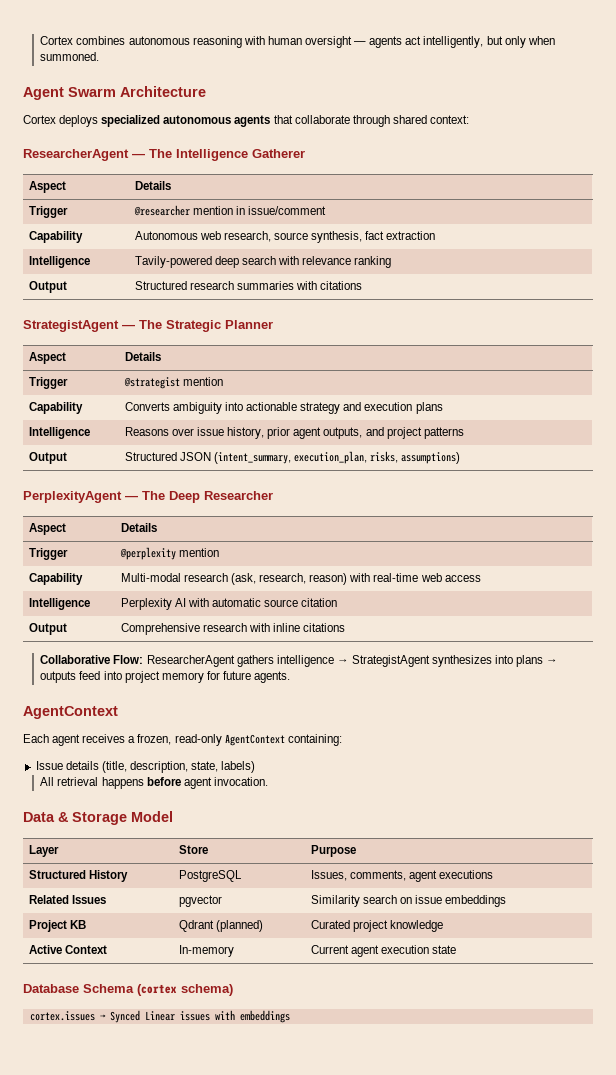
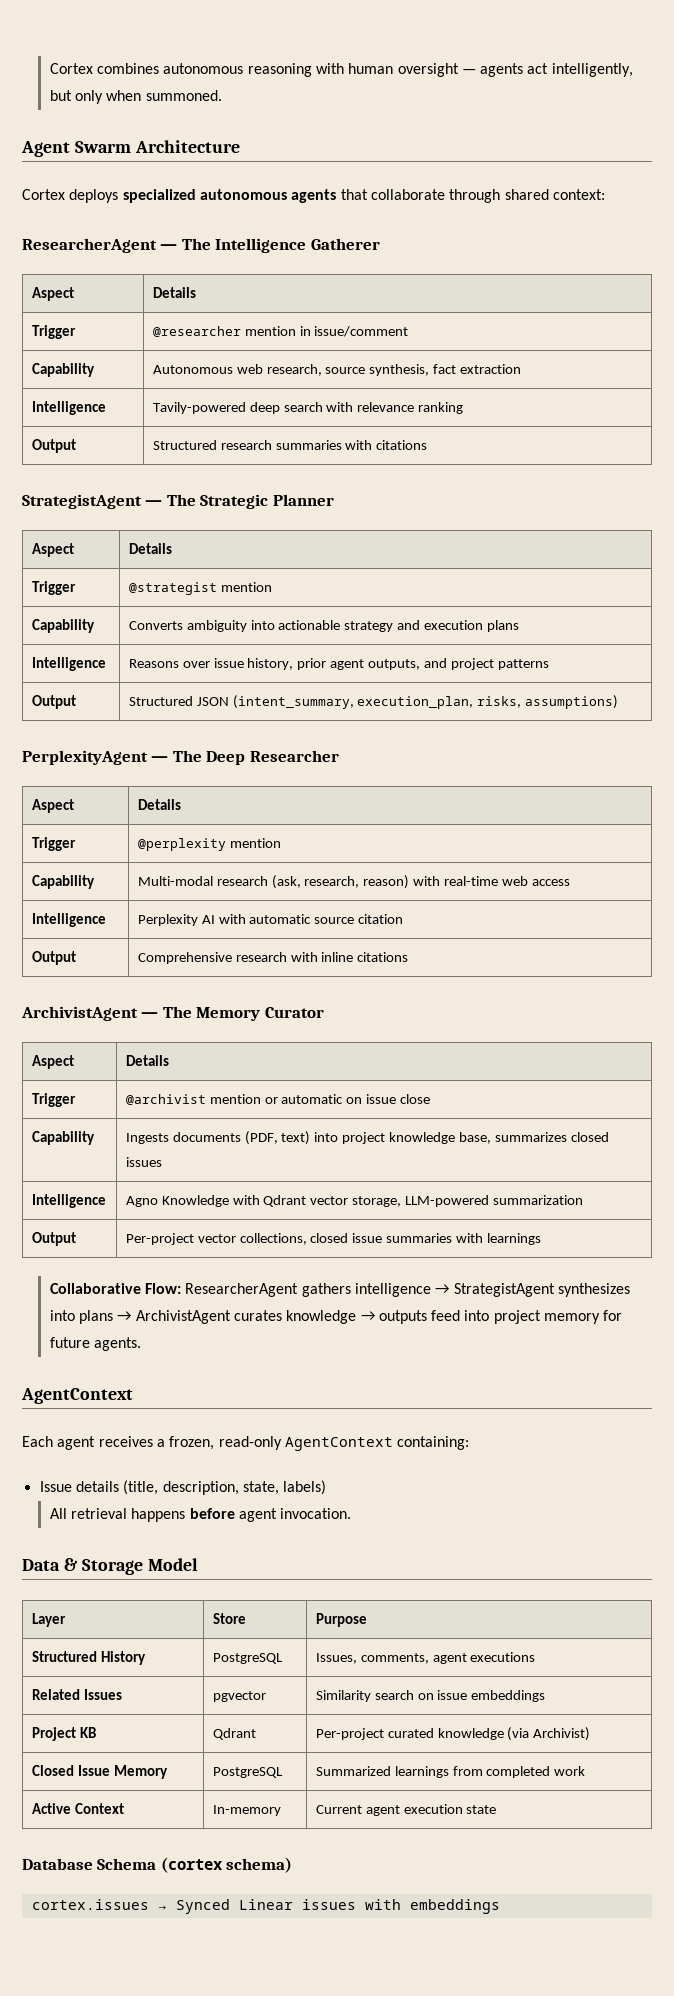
+ ArchivistAgent — The Memory Curator
+ Aspect | Details
+ Trigger | @archivist mention or automatic on issue close
+ Capability | Ingests documents (PDF, text) into project knowledge base, summarizes closed issues
+ Intelligence | Agno Knowledge with Qdrant vector storage, LLM-powered summarization
+ Output | Per-project vector collections, closed issue summaries with learnings
- Collaborative Flow: ResearcherAgent gathers intelligence → StrategistAgent synthesizes into plans → outputs feed into project memory for future agents.
+ Collaborative Flow: ResearcherAgent gathers intelligence → StrategistAgent synthesizes into plans → ArchivistAgent curates knowledge → outputs feed into project memory for future agents.
- Project KB | Qdrant (planned) | Curated project knowledge
+ Project KB | Qdrant | Per-project curated knowledge (via Archivist)
+ Closed Issue Memory | PostgreSQL | Summarized learnings from completed work

